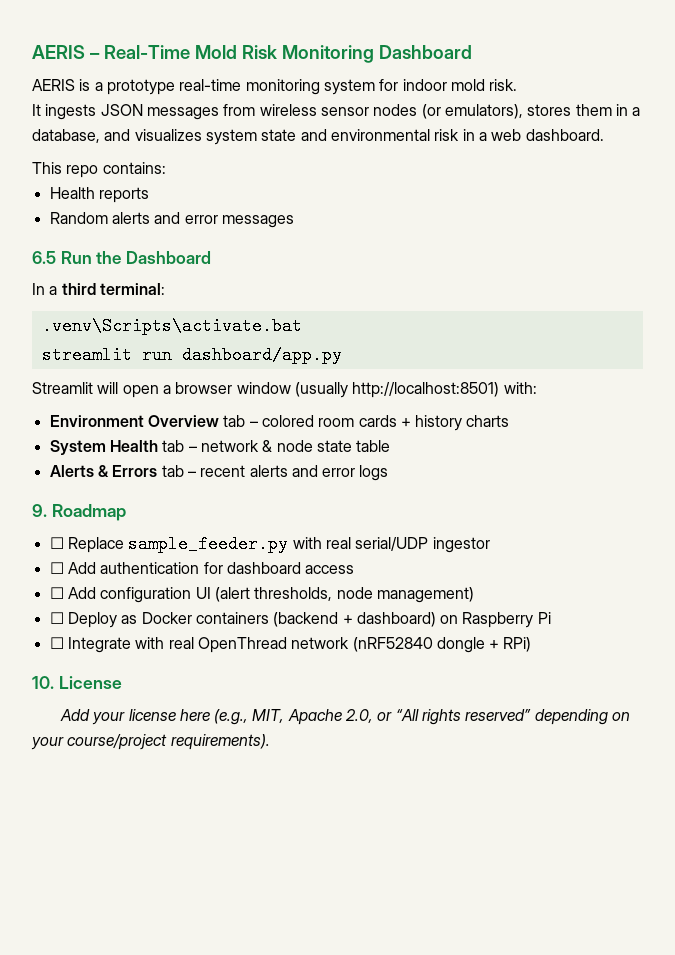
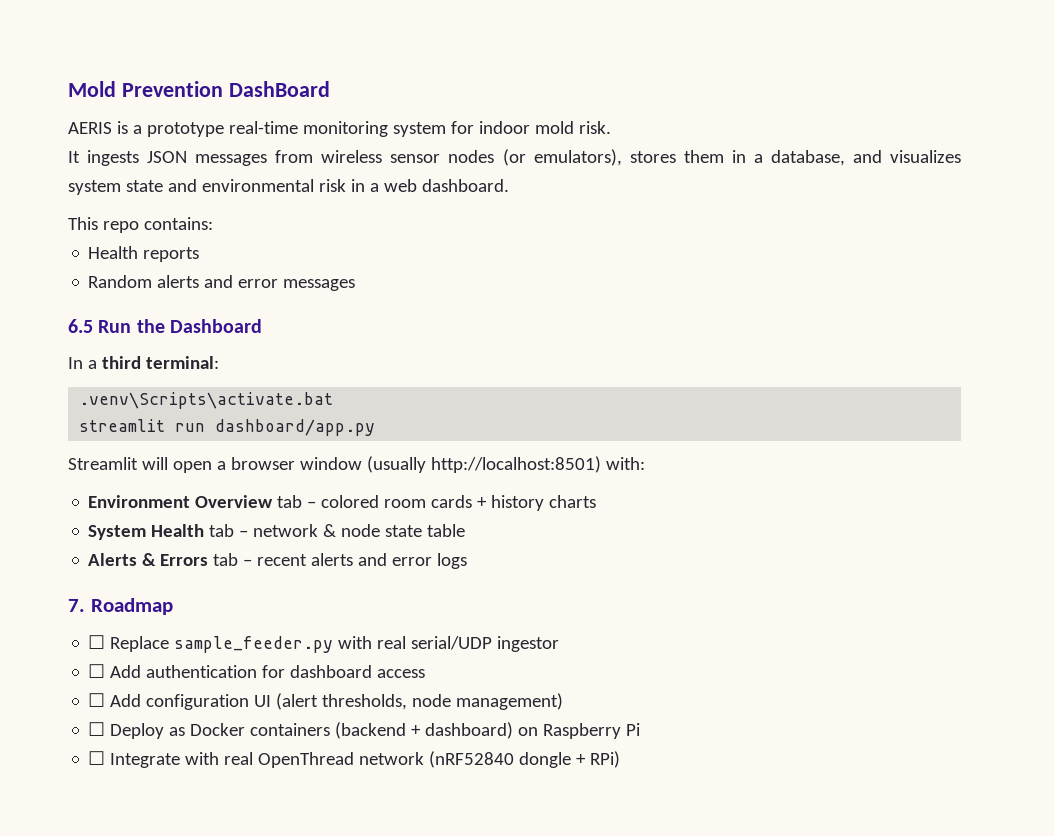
- AERIS – Real-Time Mold Risk Monitoring Dashboard
+ Mold Prevention DashBoard
- 9. Roadmap
+ 7. Roadmap
- 10. License
- Add your license here (e.g., MIT, Apache 2.0, or “All rights reserved” depending on your course/project requirements).

